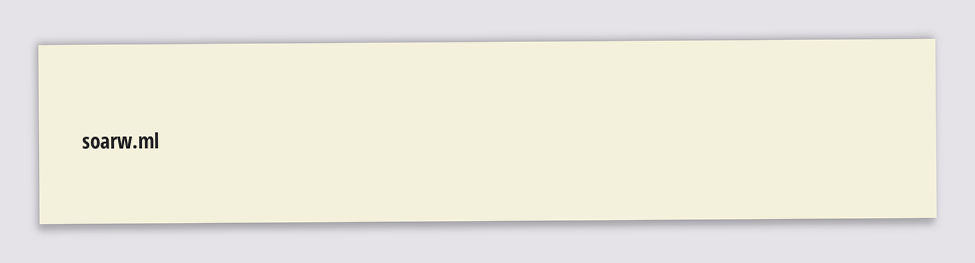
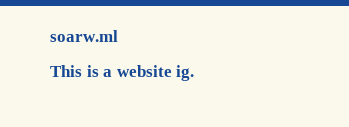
+ This is a website ig.

